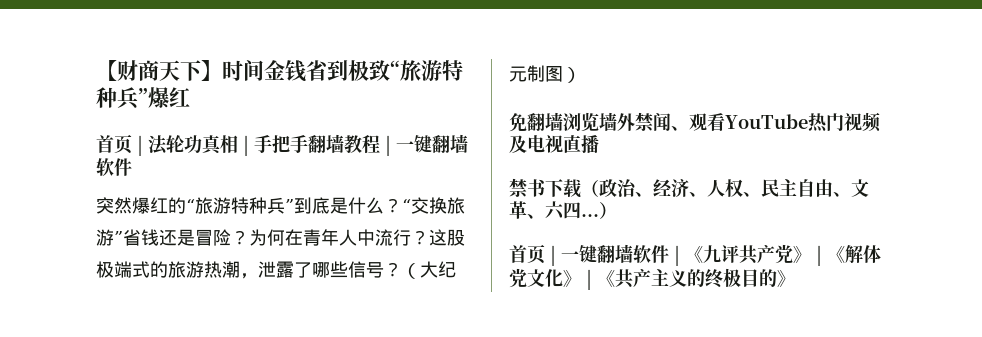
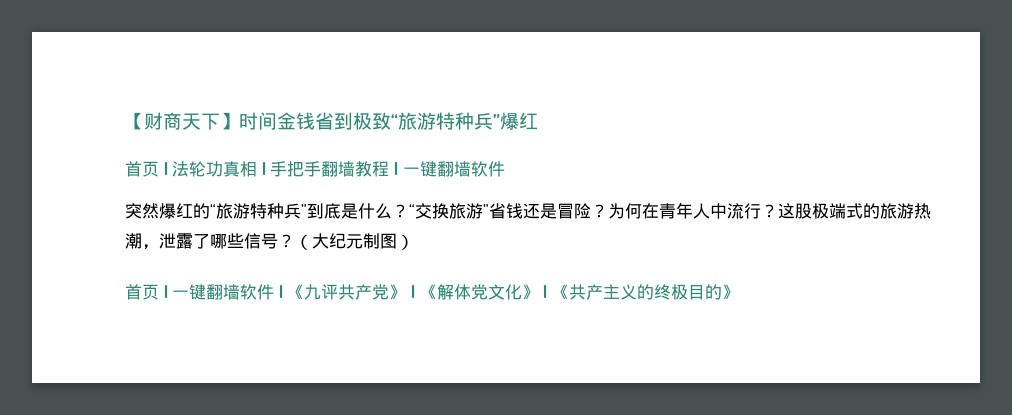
- 免翻墙浏览墙外禁闻、观看YouTube热门视频及电视直播
- 禁书下载（政治、经济、人权、民主自由、文革、六四...）

